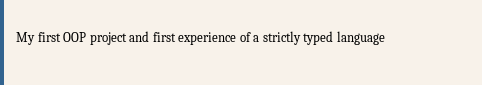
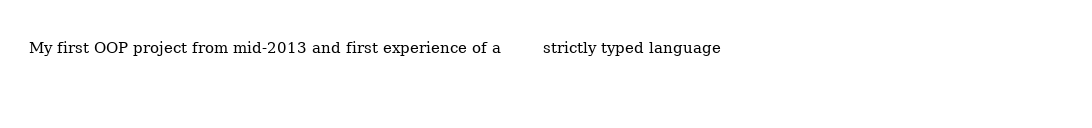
- My first OOP project and first experience of a strictly typed language
+ My first OOP project from mid-2013 and first experience of a strictly typed language

